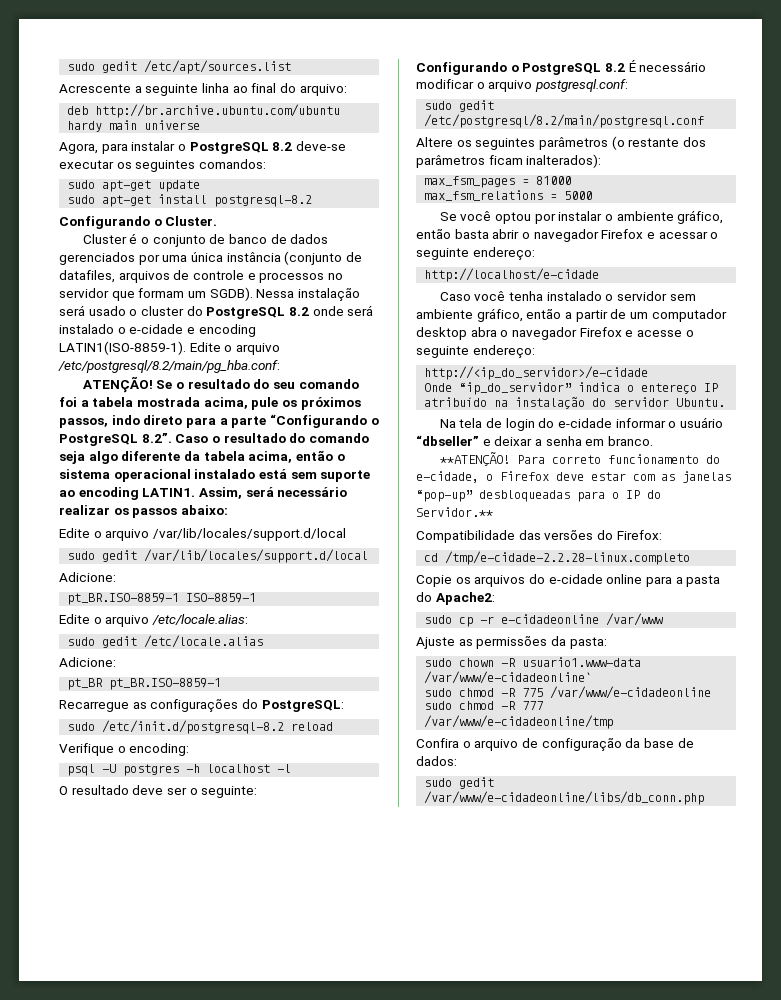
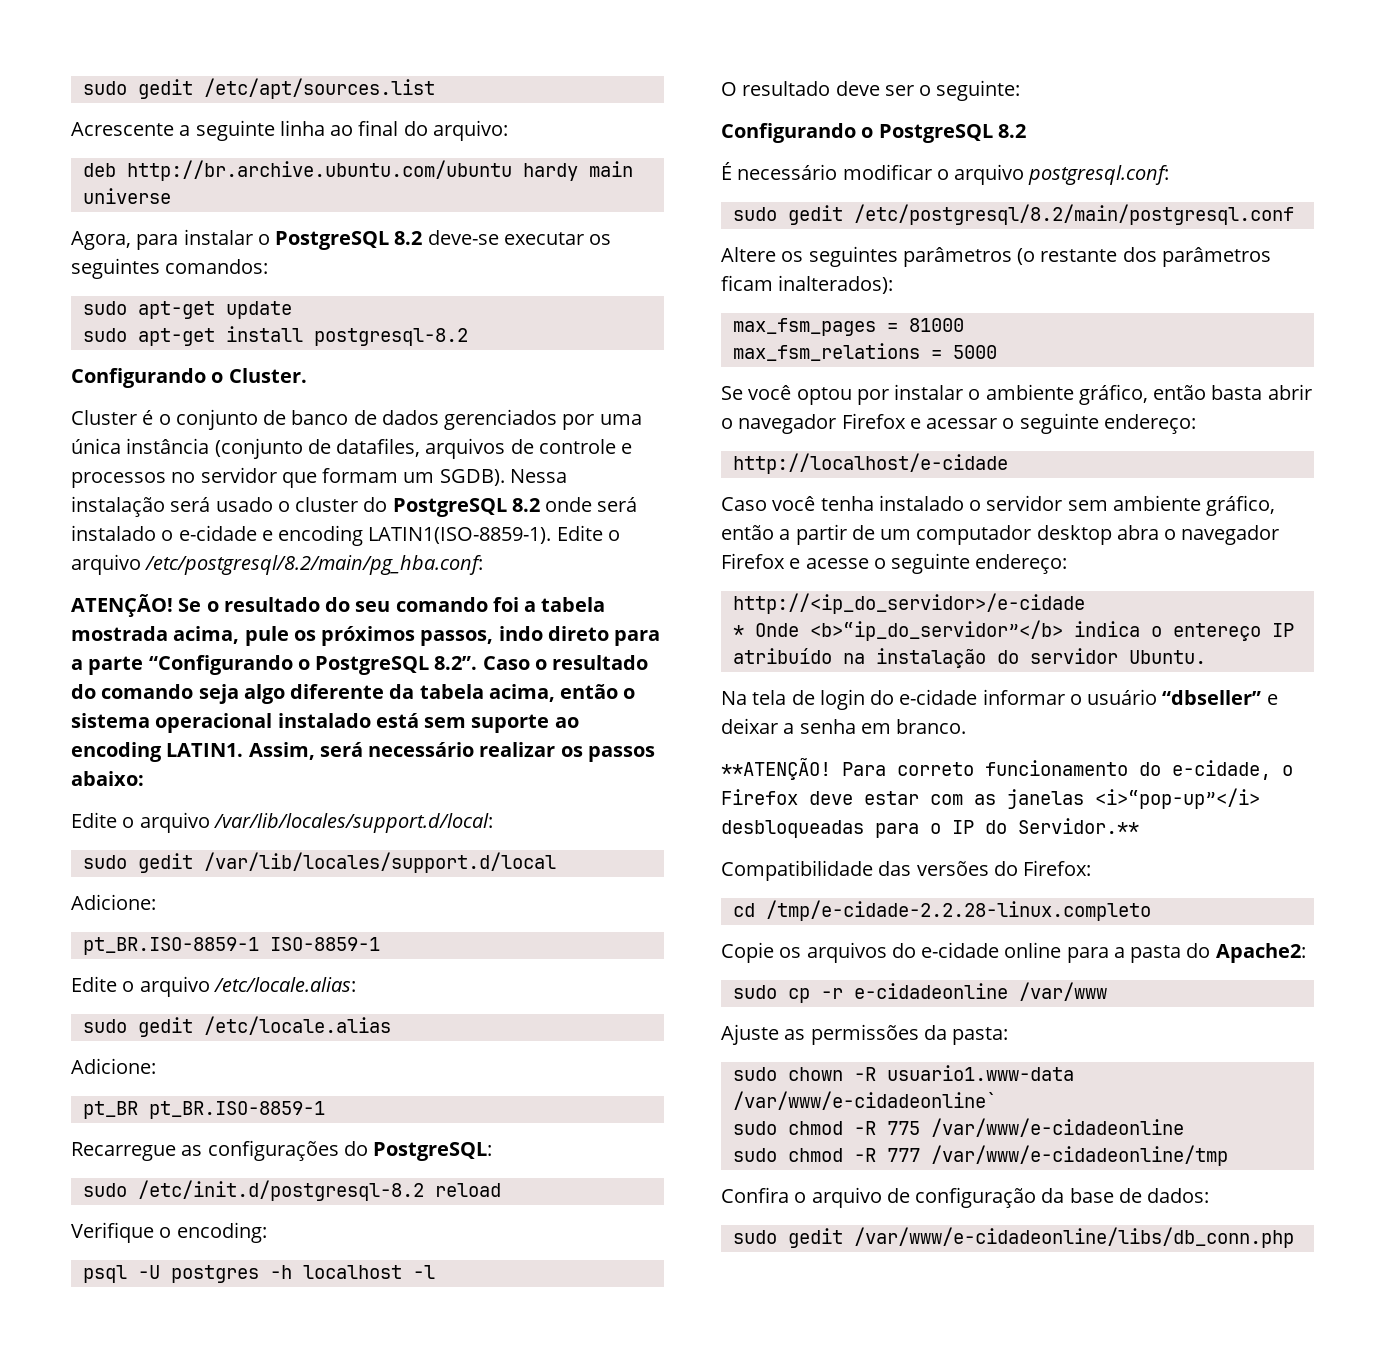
- Edite o arquivo /var/lib/locales/support.d/local
+ Edite o arquivo /var/lib/locales/support.d/local:
- Configurando o PostgreSQL 8.2 É necessário modificar o arquivo postgresql.conf:
+ Configurando o PostgreSQL 8.2
+ É necessário modificar o arquivo postgresql.conf:
- Onde “ip_do_servidor” indica o entereço IP atribuído na instalação do servidor Ubuntu.
+ * Onde <b>“ip_do_servidor”</b> indica o entereço IP atribuído na instalação do servidor Ubuntu.
- Para correto funcionamento do e-cidade, o Firefox deve estar com as janelas “pop-up” desbloqueadas para o IP do Servidor.**
+ Para correto funcionamento do e-cidade, o Firefox deve estar com as janelas <i>“pop-up”</i> desbloqueadas para o IP do Servidor.**

